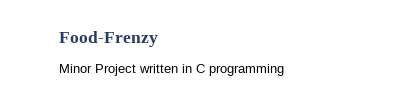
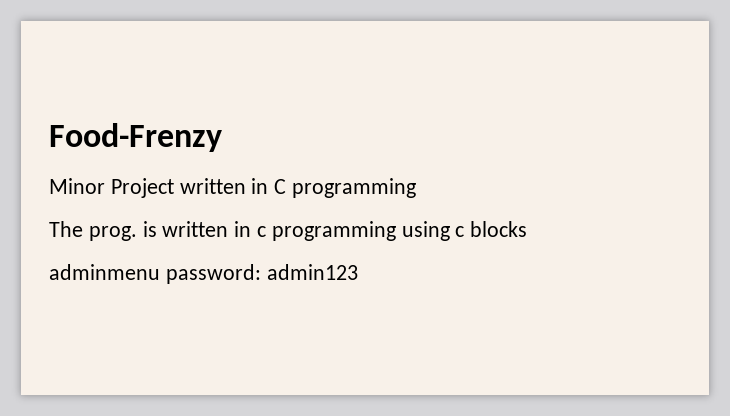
+ The prog. is written in c programming using c blocks
+ adminmenu password: admin123

